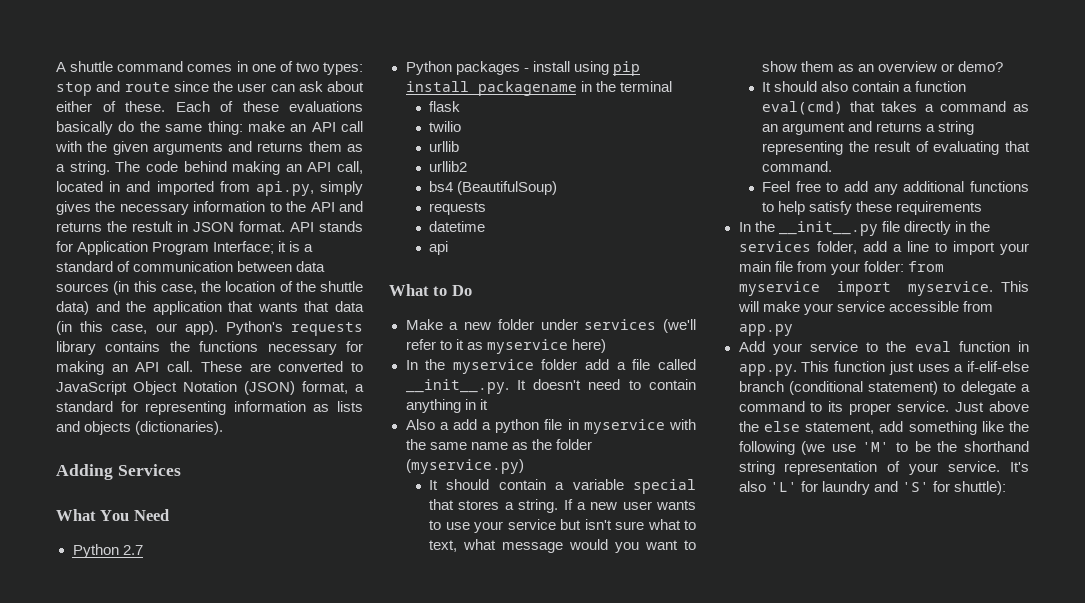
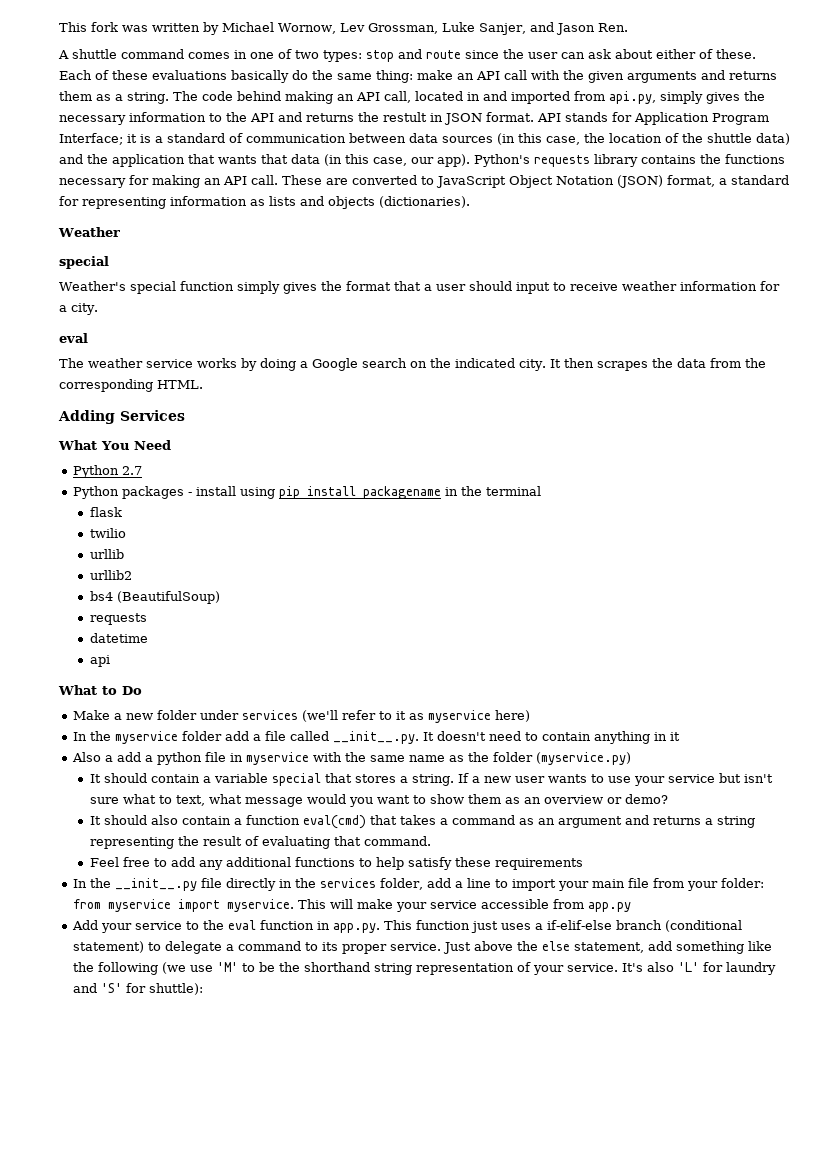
+ This fork was written by Michael Wornow, Lev Grossman, Luke Sanjer, and Jason Ren.
+ Weather
+ special
+ Weather's special function simply gives the format that a user should input to receive weather information for a city.
+ eval
+ The weather service works by doing a Google search on the indicated city. It then scrapes the data from the corresponding HTML.

